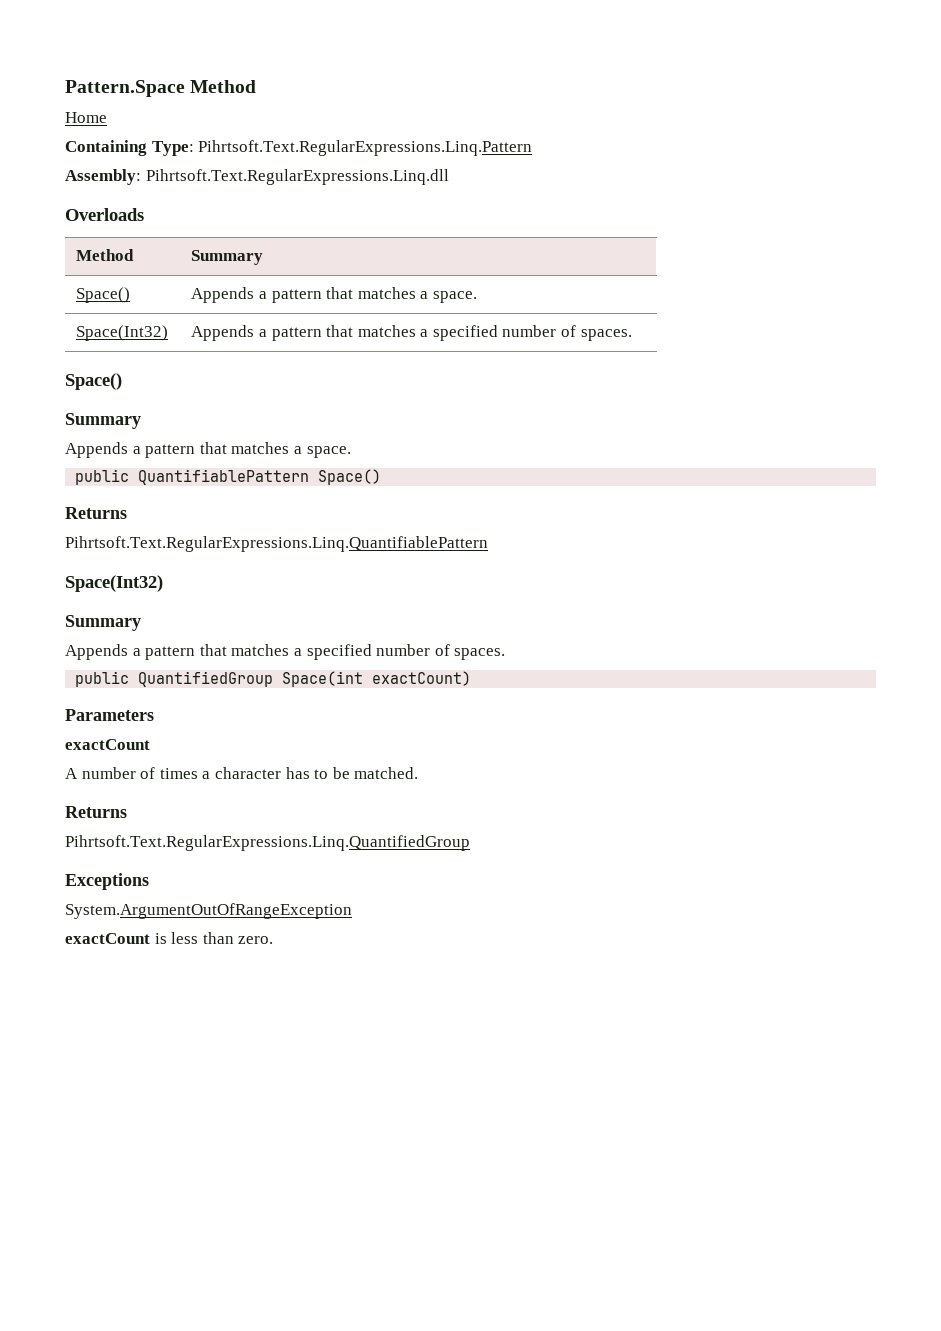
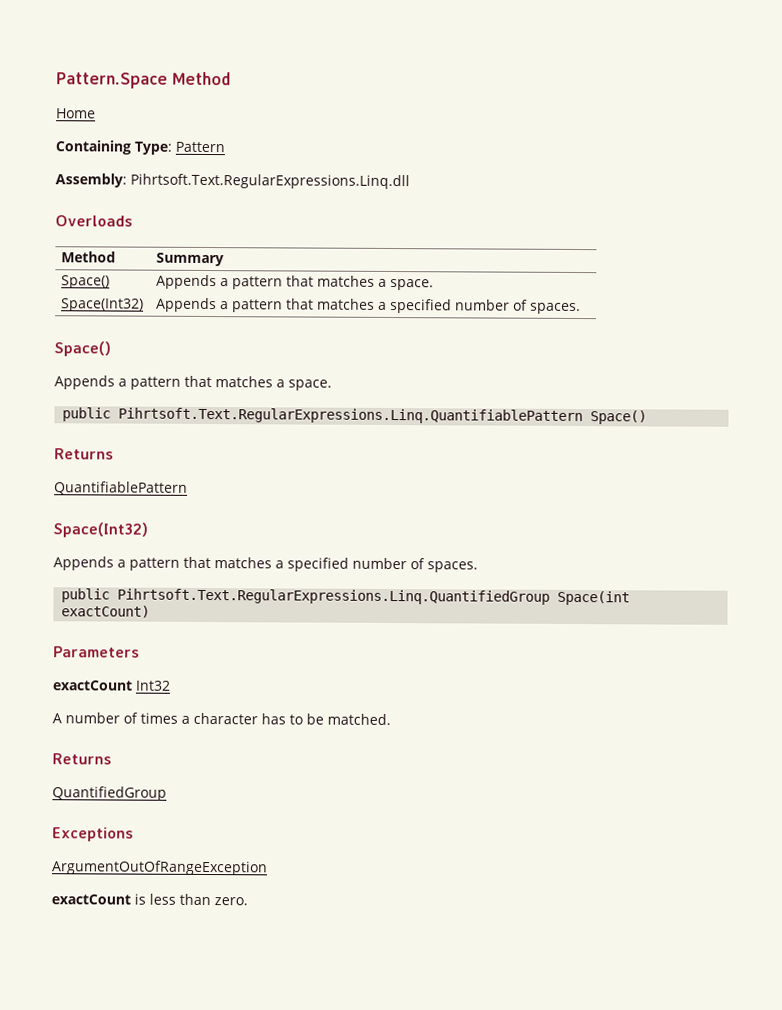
- Containing Type: Pihrtsoft.Text.RegularExpressions.Linq.Pattern
+ Containing Type: Pattern
  Space(Int32) | Appends a pattern that matches a specified number of spaces.
  Space()
- Summary
- public QuantifiablePattern Space()
+ public Pihrtsoft.Text.RegularExpressions.Linq.QuantifiablePattern Space()
- Pihrtsoft.Text.RegularExpressions.Linq.QuantifiablePattern
+ QuantifiablePattern
  Space(Int32)
- Summary
- public QuantifiedGroup Space(int exactCount)
+ public Pihrtsoft.Text.RegularExpressions.Linq.QuantifiedGroup Space(int exactCount)
  Parameters
- exactCount
+ exactCount Int32
- Pihrtsoft.Text.RegularExpressions.Linq.QuantifiedGroup
+ QuantifiedGroup
- System.ArgumentOutOfRangeException
+ ArgumentOutOfRangeException

